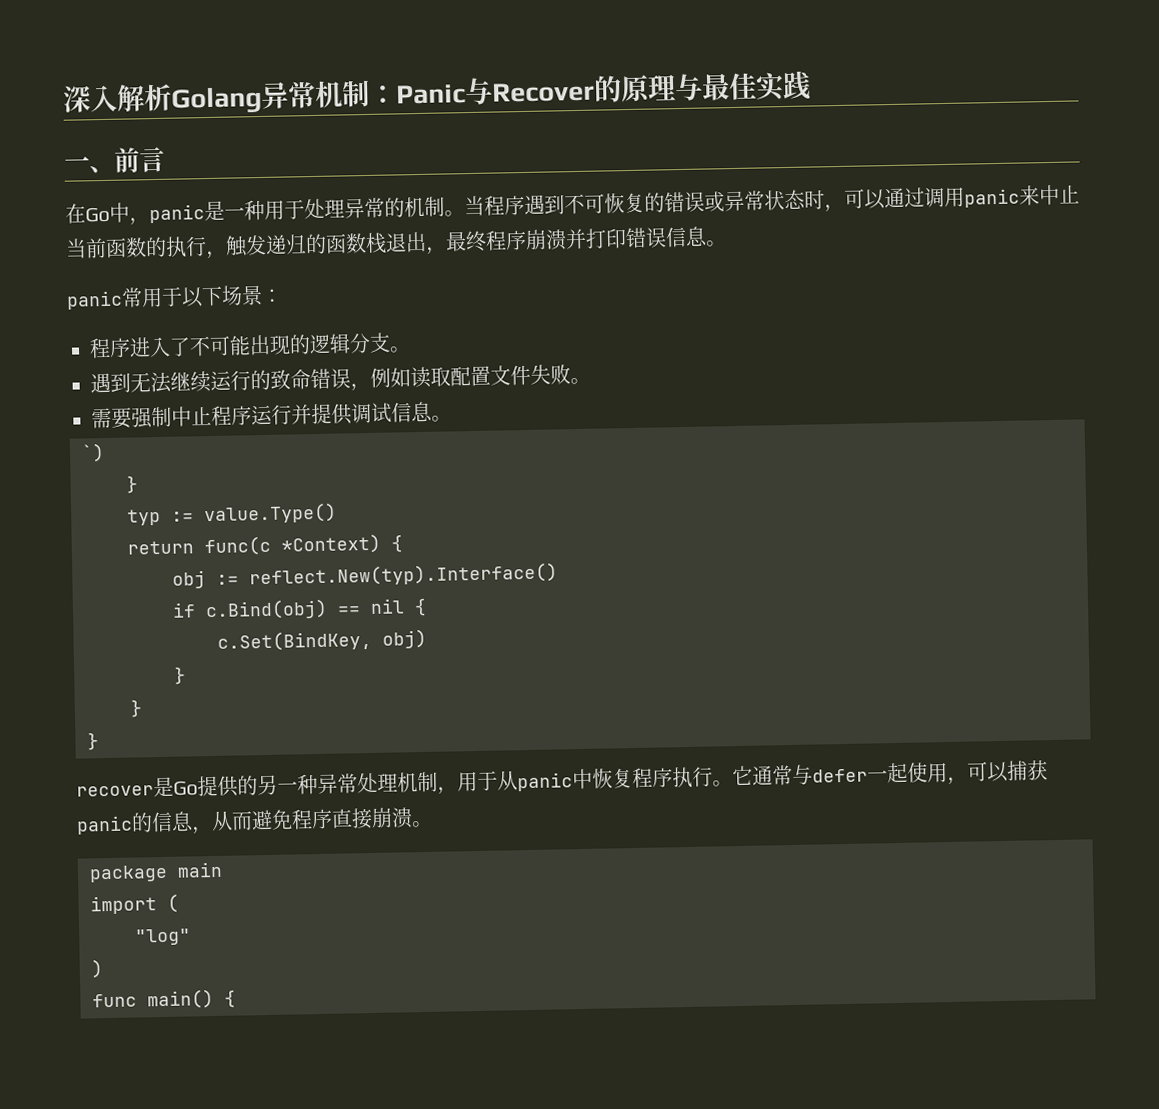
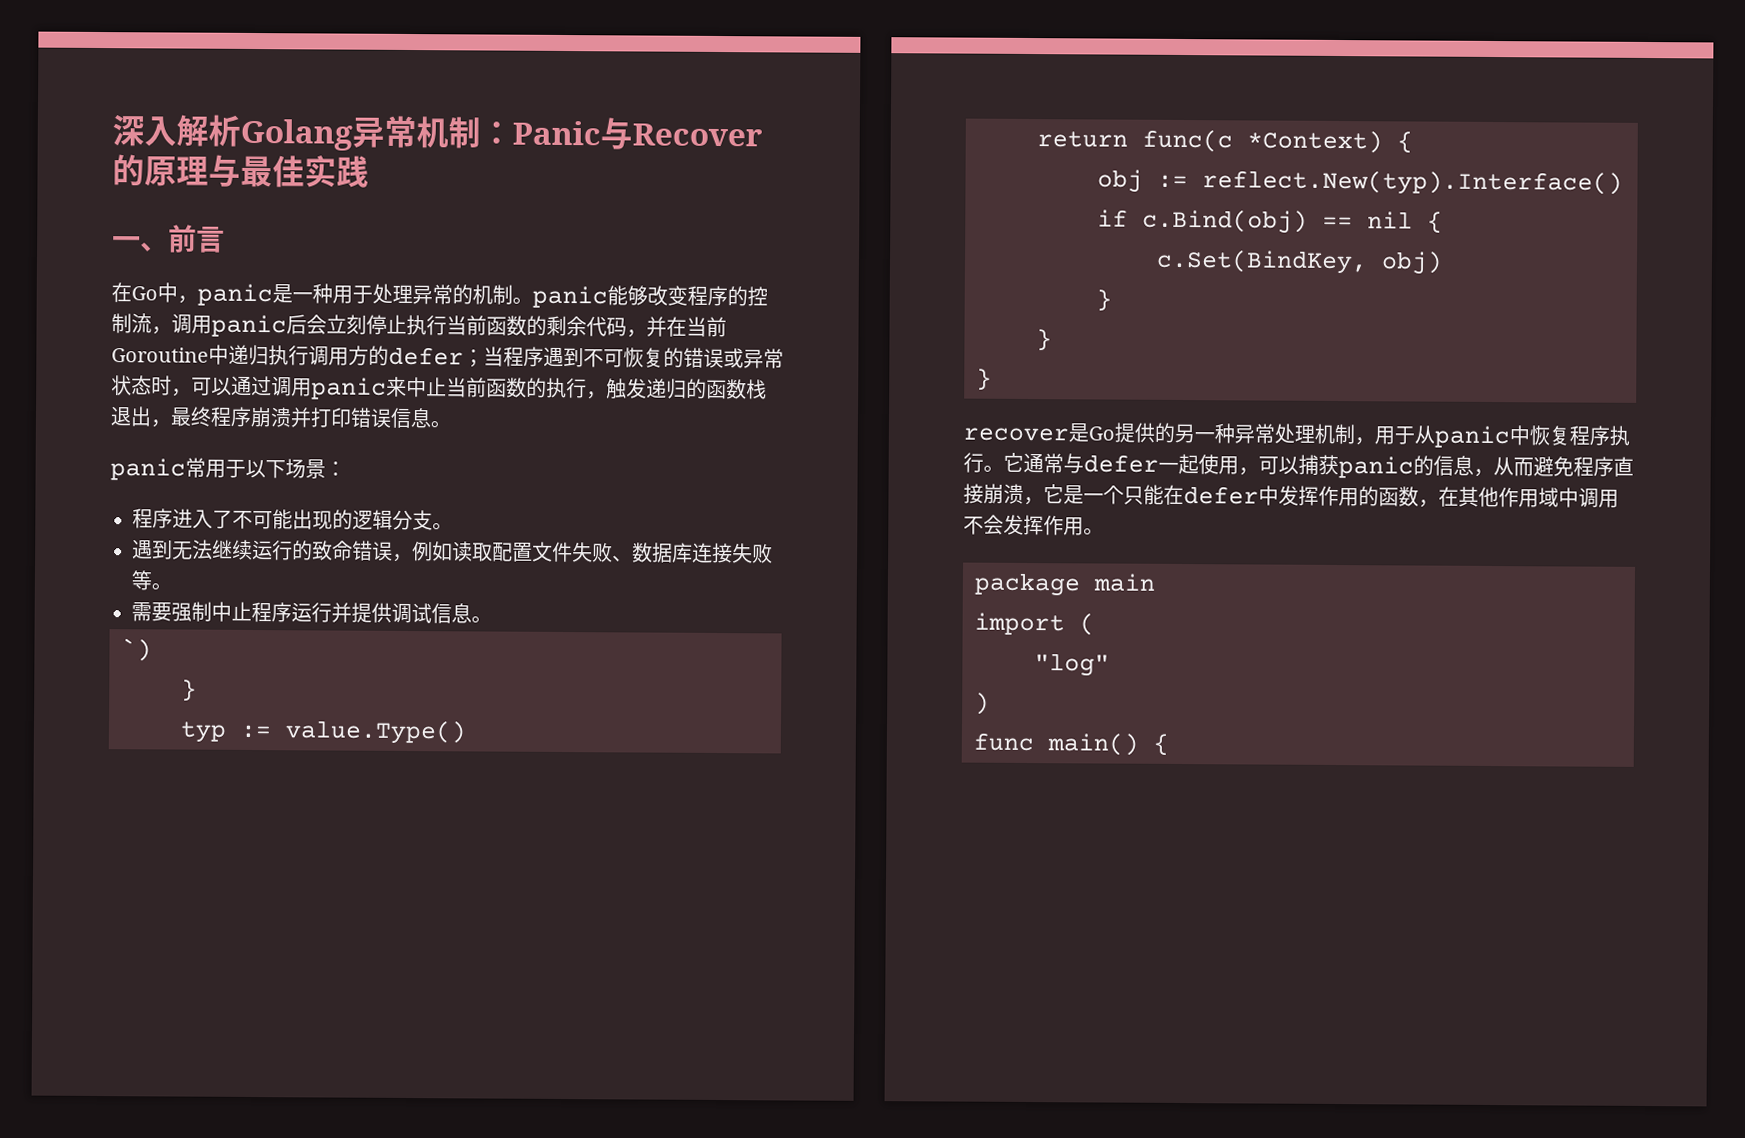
- 在Go中，panic是一种用于处理异常的机制。当程序遇到不可恢复的错误或异常状态时，可以通过调用panic来中止当前函数的执行，触发递归的函数栈退出，最终程序崩溃并打印错误信息。
+ 在Go中，panic是一种用于处理异常的机制。panic能够改变程序的控制流，调用panic后会立刻停止执行当前函数的剩余代码，并在当前Goroutine中递归执行调用方的defer；当程序遇到不可恢复的错误或异常状态时，可以通过调用panic来中止当前函数的执行，触发递归的函数栈退出，最终程序崩溃并打印错误信息。
- 遇到无法继续运行的致命错误，例如读取配置文件失败。
+ 遇到无法继续运行的致命错误，例如读取配置文件失败、数据库连接失败等。
- 它通常与defer一起使用，可以捕获panic的信息，从而避免程序直接崩溃。
+ 它通常与defer一起使用，可以捕获panic的信息，从而避免程序直接崩溃，它是一个只能在defer中发挥作用的函数，在其他作用域中调用不会发挥作用。

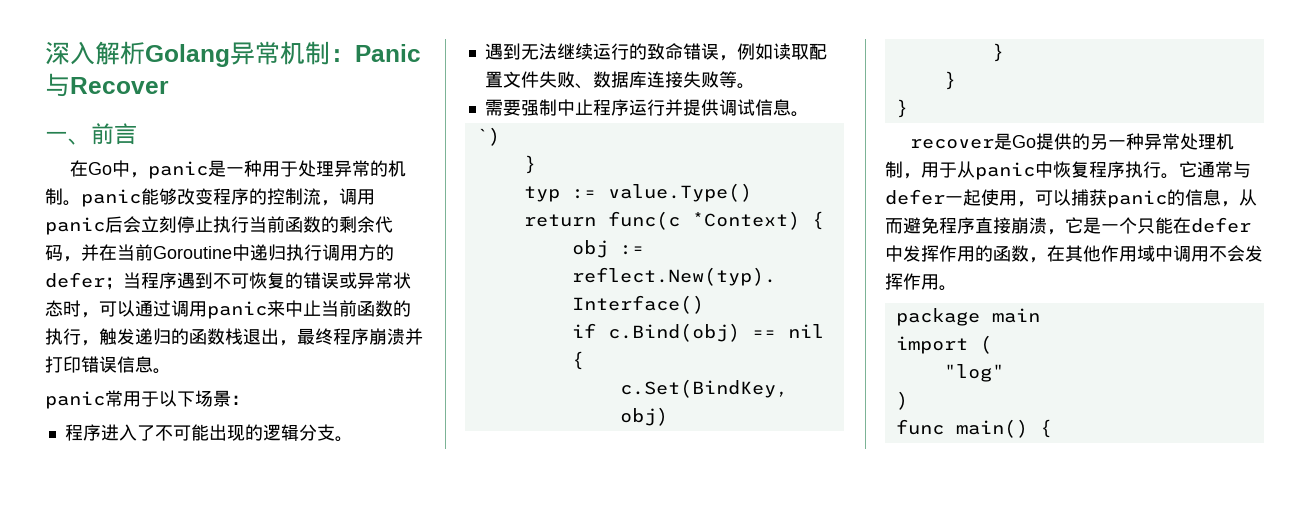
- 深入解析Golang异常机制：Panic与Recover的原理与最佳实践
+ 深入解析Golang异常机制：Panic与Recover

